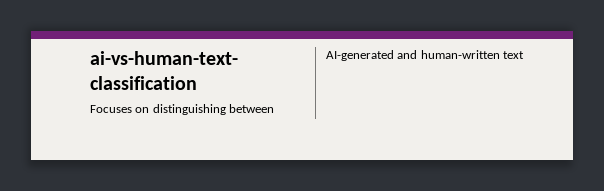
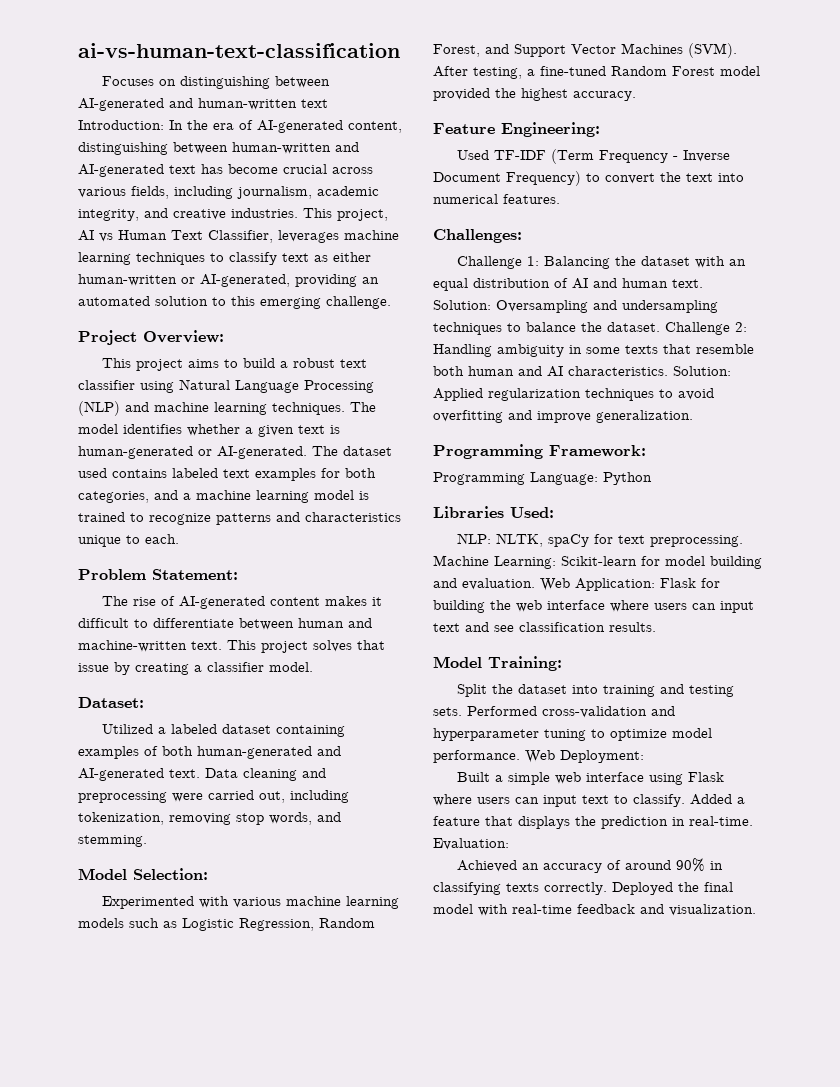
- Focuses on distinguishing between AI-generated and human-written text
+ Focuses on distinguishing between AI-generated and human-written text Introduction: In the era of AI-generated content, distinguishing between human-written and AI-generated text has become crucial across various fields, including journalism, academic integrity, and creative industries. This project, AI vs Human Text Classifier, leverages machine learning techniques to classify text as either human-written or AI-generated, providing an automated solution to this emerging challenge.
+ Project Overview:
+ This project aims to build a robust text classifier using Natural Language Processing (NLP) and machine learning techniques. The model identifies whether a given text is human-generated or AI-generated. The dataset used contains labeled text examples for both categories, and a machine learning model is trained to recognize patterns and characteristics unique to each.
+ Problem Statement:
+ The rise of AI-generated content makes it difficult to differentiate between human and machine-written text. This project solves that issue by creating a classifier model.
+ Dataset:
+ Utilized a labeled dataset containing examples of both human-generated and AI-generated text. Data cleaning and preprocessing were carried out, including tokenization, removing stop words, and stemming.
+ Model Selection:
+ Experimented with various machine learning models such as Logistic Regression, Random Forest, and Support Vector Machines (SVM). After testing, a fine-tuned Random Forest model provided the highest accuracy.
+ Feature Engineering:
+ Used TF-IDF (Term Frequency - Inverse Document Frequency) to convert the text into numerical features.
+ Challenges:
+ Challenge 1: Balancing the dataset with an equal distribution of AI and human text. Solution: Oversampling and undersampling techniques to balance the dataset. Challenge 2: Handling ambiguity in some texts that resemble both human and AI characteristics. Solution: Applied regularization techniques to avoid overfitting and improve generalization.
+ Programming Framework:
+ Programming Language: Python
+ Libraries Used:
+ NLP: NLTK, spaCy for text preprocessing. Machine Learning: Scikit-learn for model building and evaluation. Web Application: Flask for building the web interface where users can input text and see classification results.
+ Model Training:
+ Split the dataset into training and testing sets. Performed cross-validation and hyperparameter tuning to optimize model performance. Web Deployment:
+ Built a simple web interface using Flask where users can input text to classify. Added a feature that displays the prediction in real-time. Evaluation:
+ Achieved an accuracy of around 90% in classifying texts correctly. Deployed the final model with real-time feedback and visualization.

